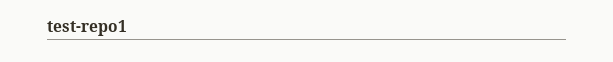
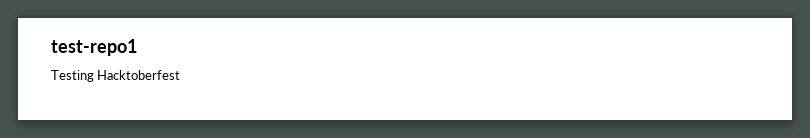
+ Testing Hacktoberfest

